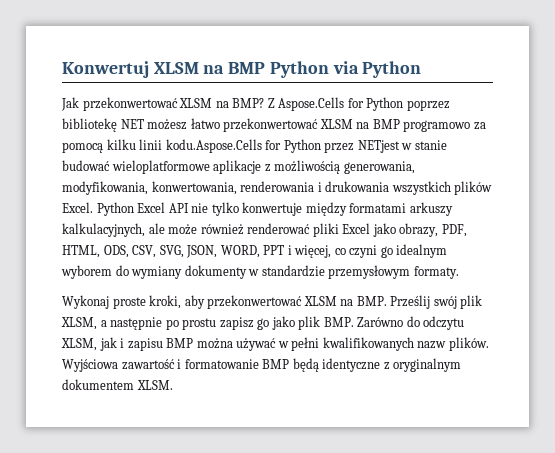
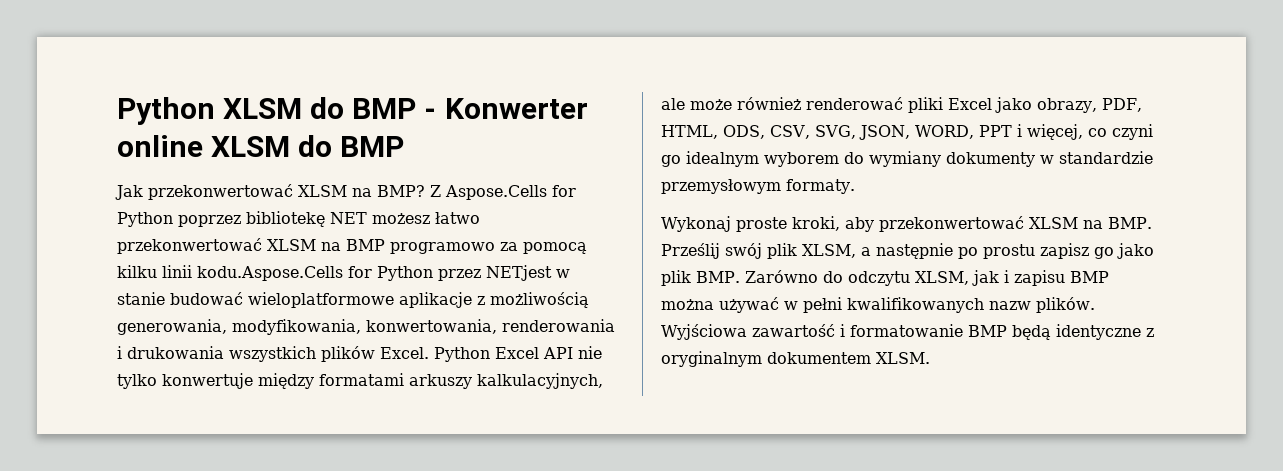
- Konwertuj XLSM na BMP Python via Python
+ Python XLSM do BMP - Konwerter online XLSM do BMP

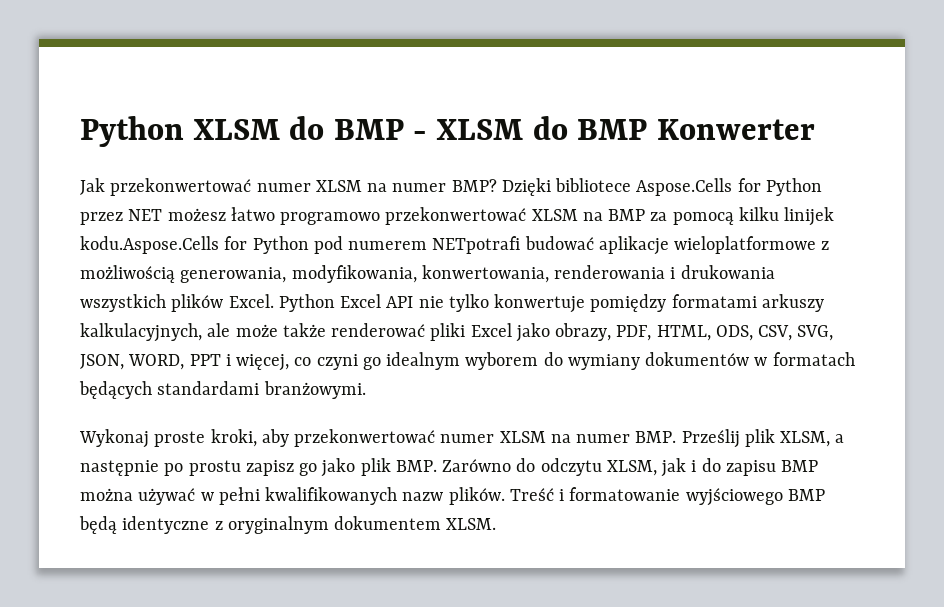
- Python XLSM do BMP - Konwerter online XLSM do BMP
+ Python XLSM do BMP - XLSM do BMP Konwerter
- Jak przekonwertować XLSM na BMP? Z Aspose.Cells for Python poprzez bibliotekę NET możesz łatwo przekonwertować XLSM na BMP programowo za pomocą kilku linii kodu.Aspose.Cells for Python przez NETjest w stanie budować wieloplatformowe aplikacje z możliwością generowania, modyfikowania, konwertowania, renderowania i drukowania wszystkich plików Excel.
+ Jak przekonwertować numer XLSM na numer BMP? Dzięki bibliotece Aspose.Cells for Python przez NET możesz łatwo programowo przekonwertować XLSM na BMP za pomocą kilku linijek kodu.Aspose.Cells for Python pod numerem NETpotrafi budować aplikacje wieloplatformowe z możliwością generowania, modyfikowania, konwertowania, renderowania i drukowania wszystkich plików Excel.
- Python Excel API nie tylko konwertuje między formatami arkuszy kalkulacyjnych, ale może również renderować pliki Excel jako obrazy, PDF, HTML, ODS, CSV, SVG, JSON, WORD, PPT i więcej, co czyni go idealnym wyborem do wymiany dokumenty w standardzie przemysłowym formaty.
+ Python Excel API nie tylko konwertuje pomiędzy formatami arkuszy kalkulacyjnych, ale może także renderować pliki Excel jako obrazy, PDF, HTML, ODS, CSV, SVG, JSON, WORD, PPT i więcej, co czyni go idealnym wyborem do wymiany dokumentów w formatach będących standardami branżowymi.
- Wykonaj proste kroki, aby przekonwertować XLSM na BMP. Prześlij swój plik XLSM, a następnie po prostu zapisz go jako plik BMP. Zarówno do odczytu XLSM, jak i zapisu BMP można używać w pełni kwalifikowanych nazw plików.
+ Wykonaj proste kroki, aby przekonwertować numer XLSM na numer BMP. Prześlij plik XLSM, a następnie po prostu zapisz go jako plik BMP. Zarówno do odczytu XLSM, jak i do zapisu BMP można używać w pełni kwalifikowanych nazw plików.
- Wyjściowa zawartość i formatowanie BMP będą identyczne z oryginalnym dokumentem XLSM.
+ Treść i formatowanie wyjściowego BMP będą identyczne z oryginalnym dokumentem XLSM.

